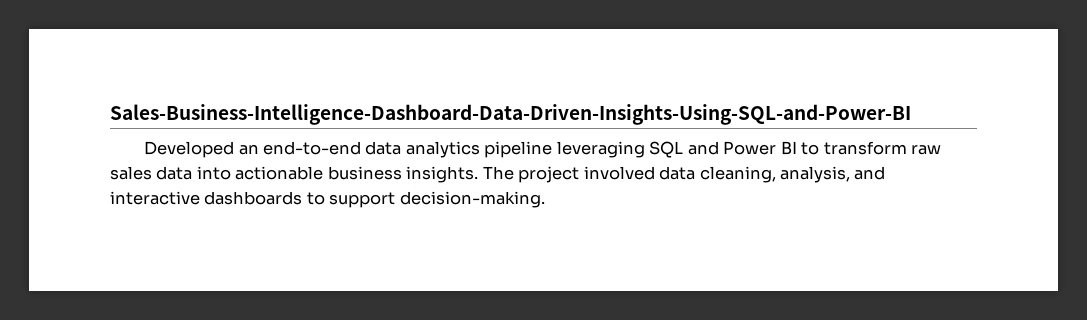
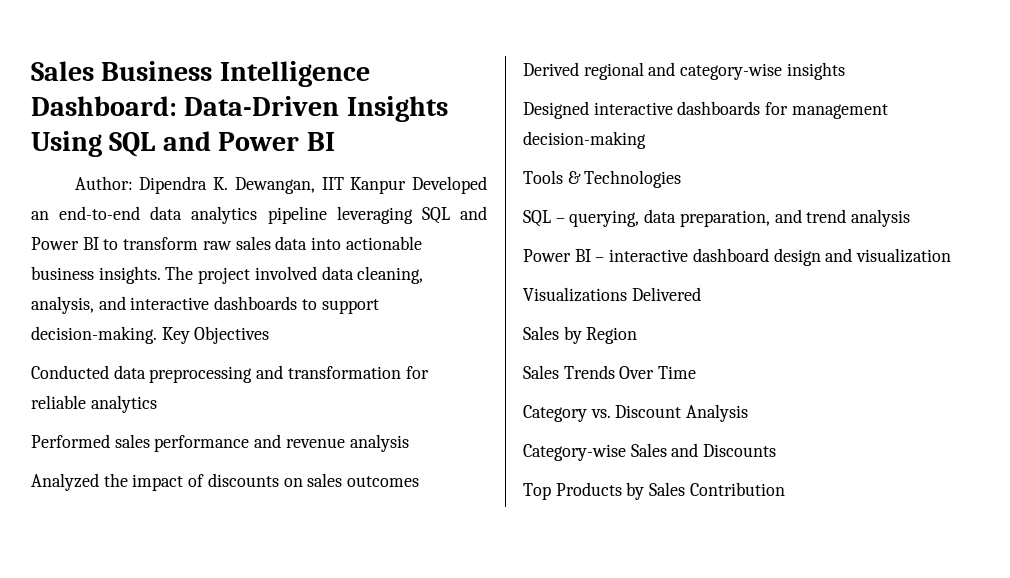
- Sales-Business-Intelligence-Dashboard-Data-Driven-Insights-Using-SQL-and-Power-BI
- Developed an end-to-end data analytics pipeline leveraging SQL and Power BI to transform raw sales data into actionable business insights.
+ Sales Business Intelligence Dashboard: Data-Driven Insights Using SQL and Power BI
+ Author: Dipendra K. Dewangan, IIT Kanpur Developed an end-to-end data analytics pipeline leveraging SQL and Power BI to transform raw sales data into actionable business insights.
+ Key Objectives
+ Conducted data preprocessing and transformation for reliable analytics
+ Performed sales performance and revenue analysis
+ Analyzed the impact of discounts on sales outcomes
+ Derived regional and category-wise insights
+ Designed interactive dashboards for management decision-making
+ Tools & Technologies
+ SQL – querying, data preparation, and trend analysis
+ Power BI – interactive dashboard design and visualization
+ Visualizations Delivered
+ Sales by Region
+ Sales Trends Over Time
+ Category vs. Discount Analysis
+ Category-wise Sales and Discounts
+ Top Products by Sales Contribution

